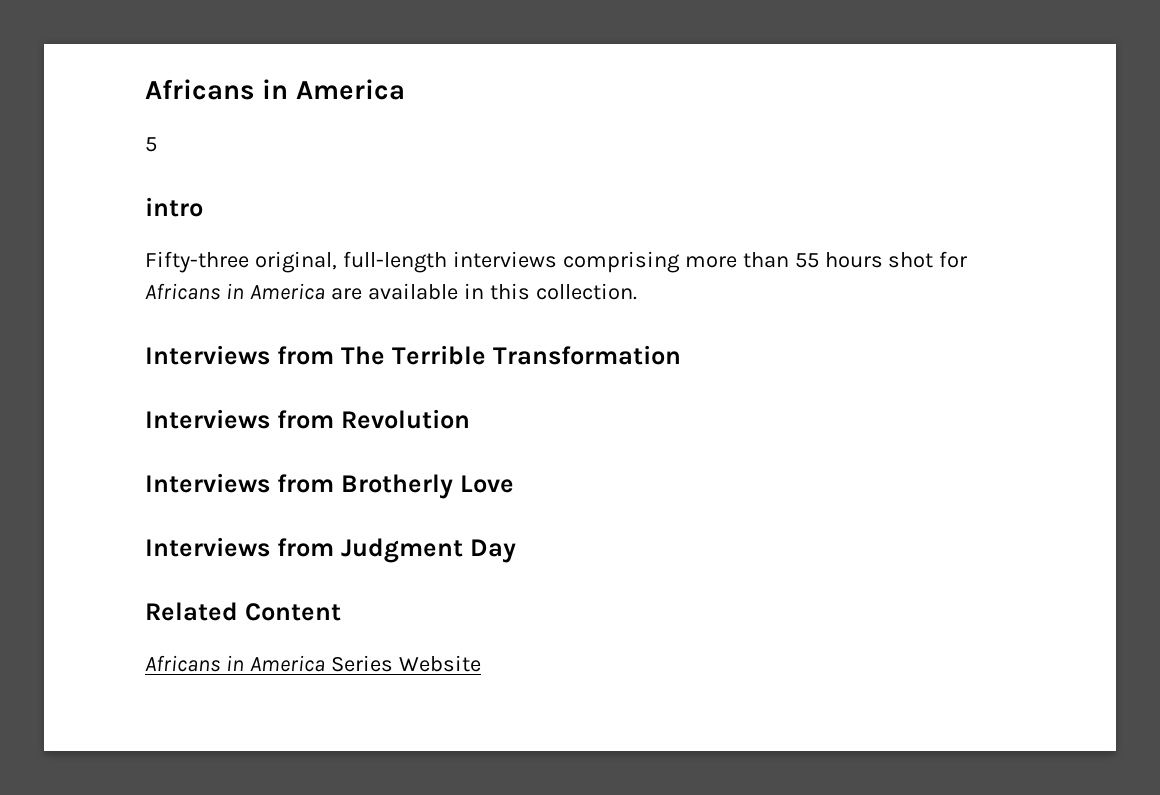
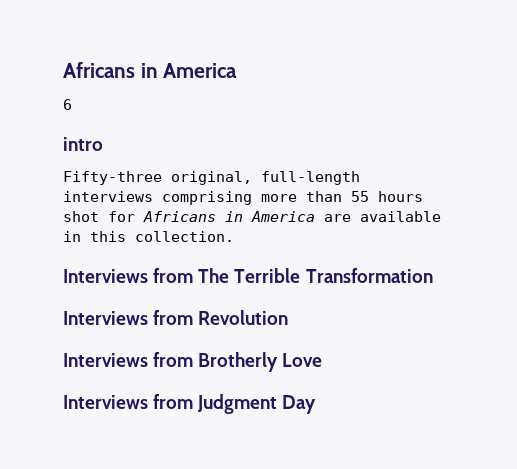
- 5
+ 6
- Related Content
- Africans in America Series Website

